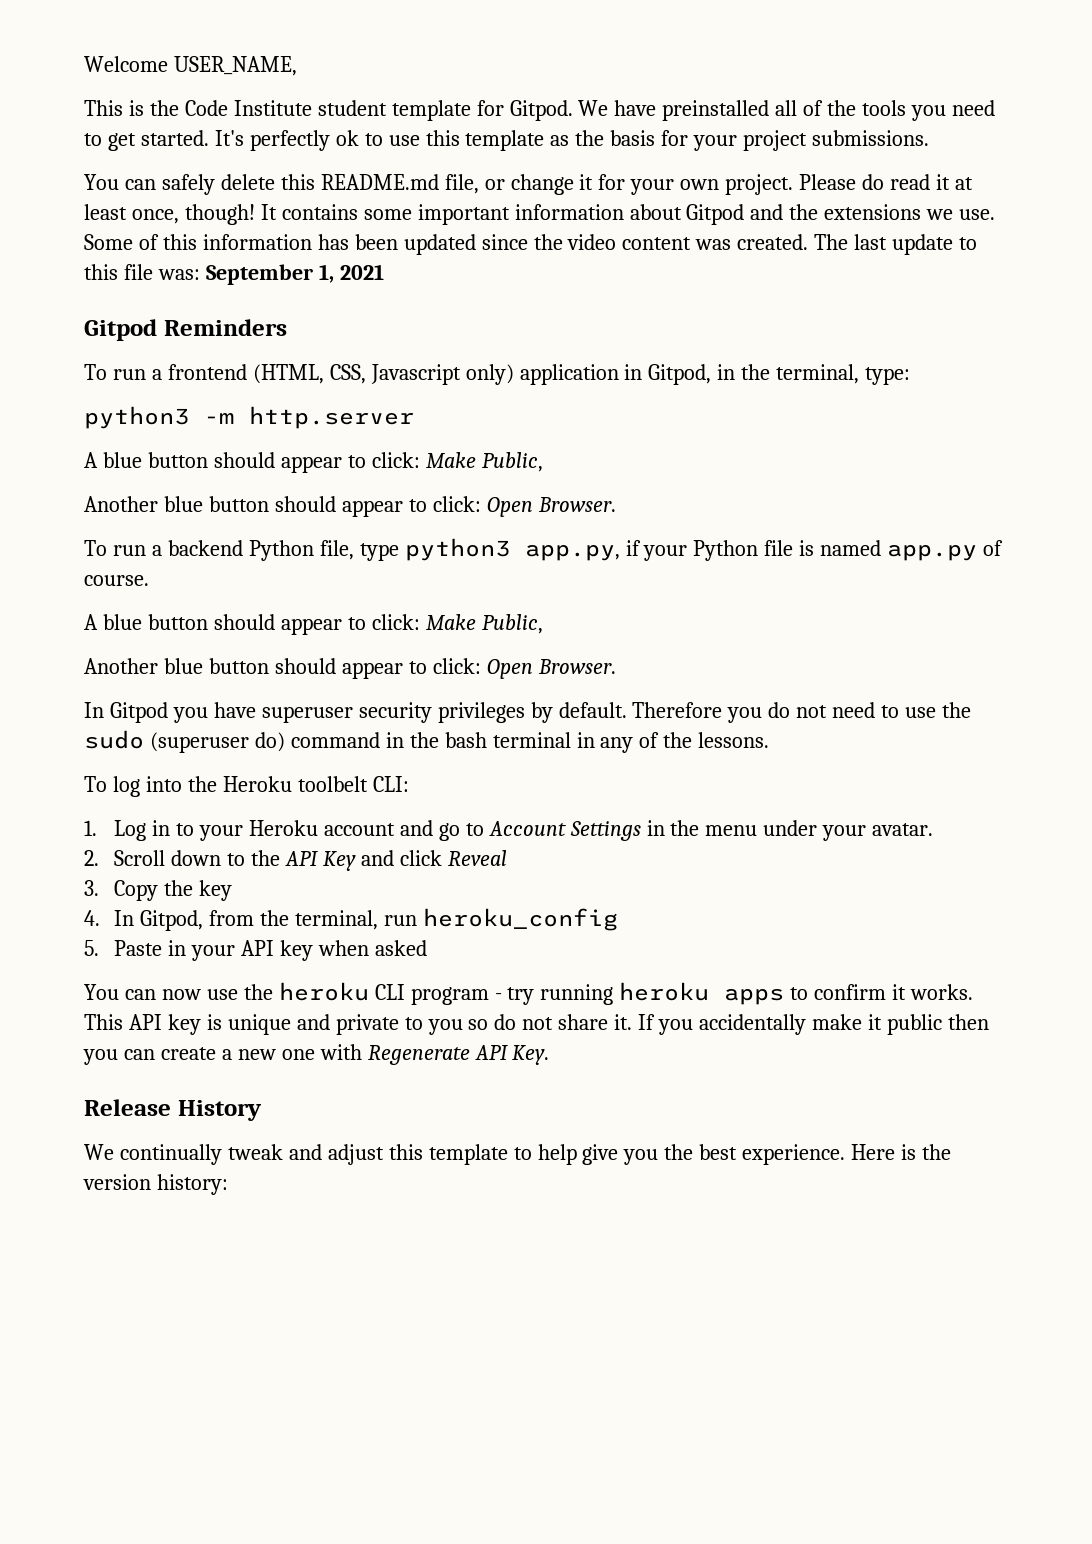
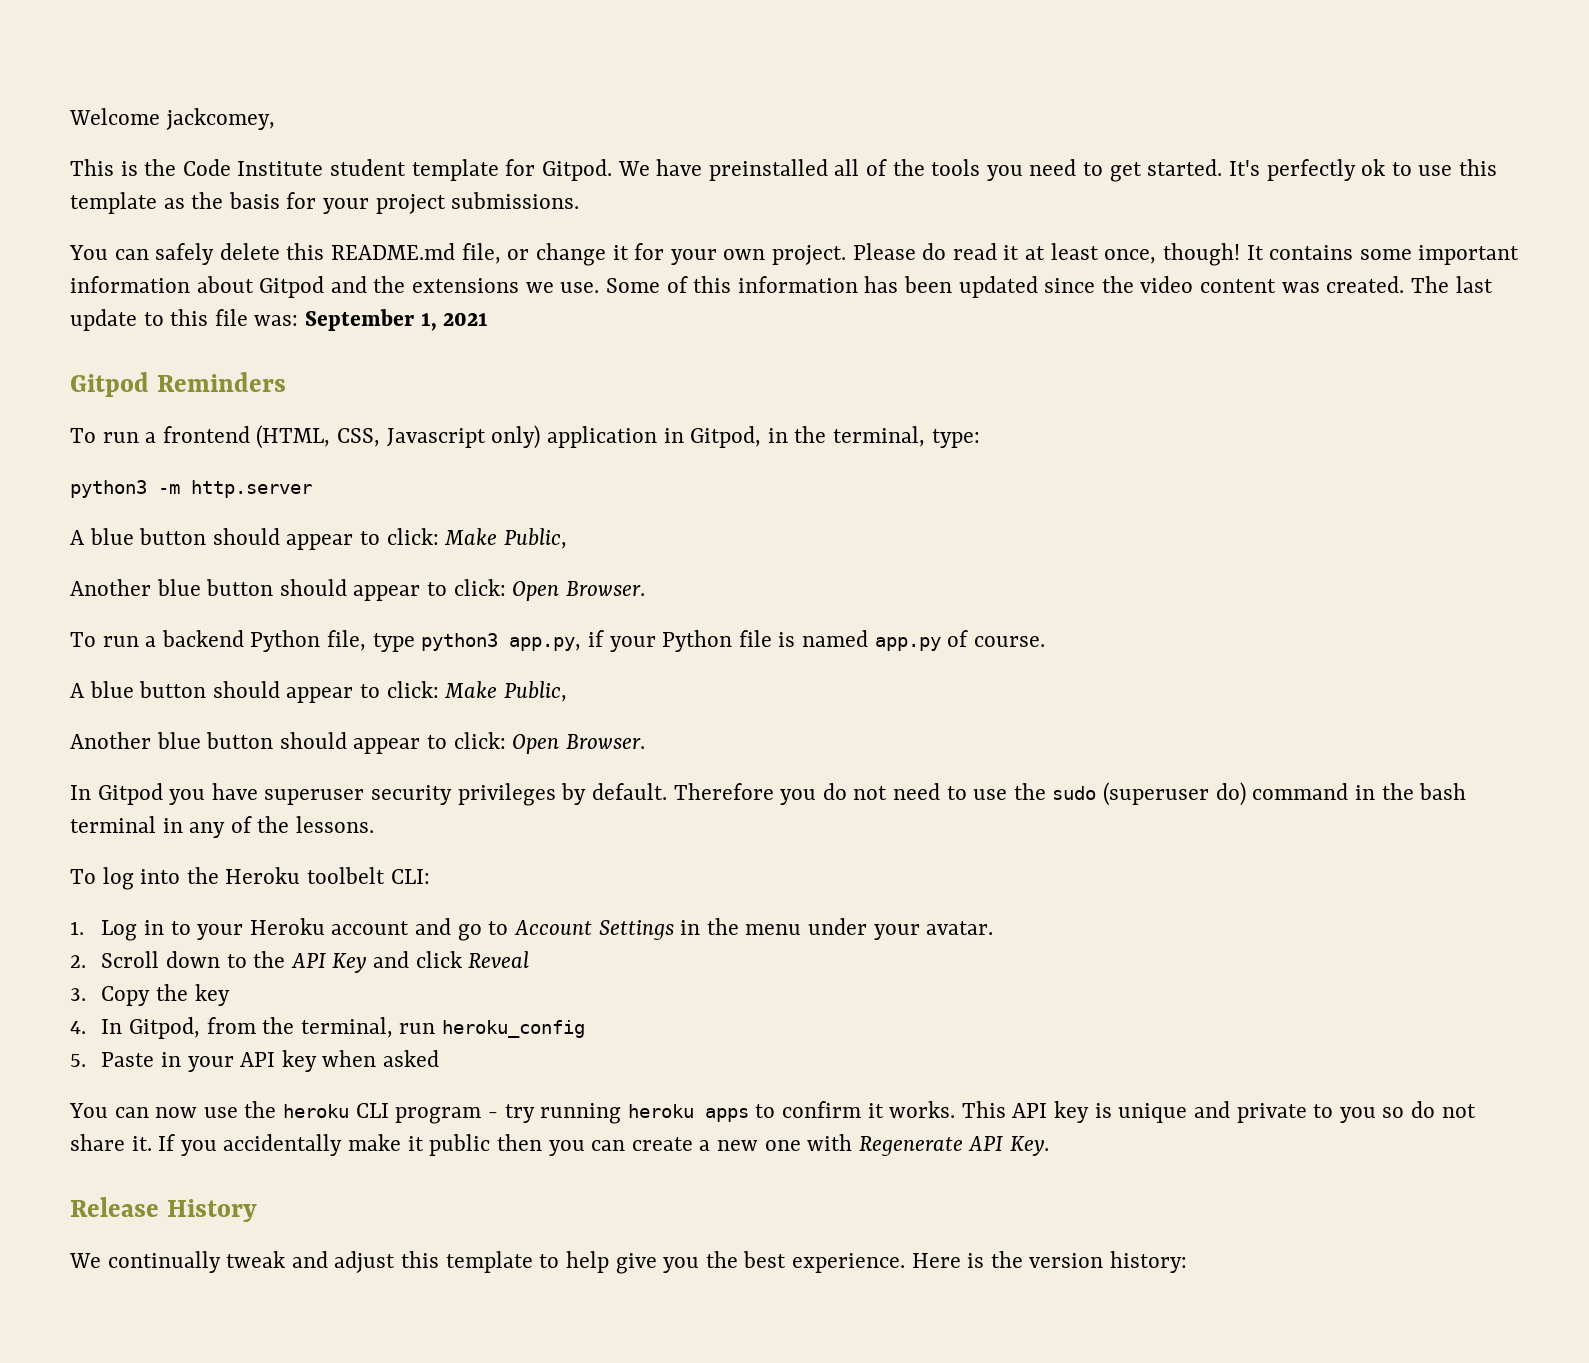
- Welcome USER_NAME,
+ Welcome jackcomey,

